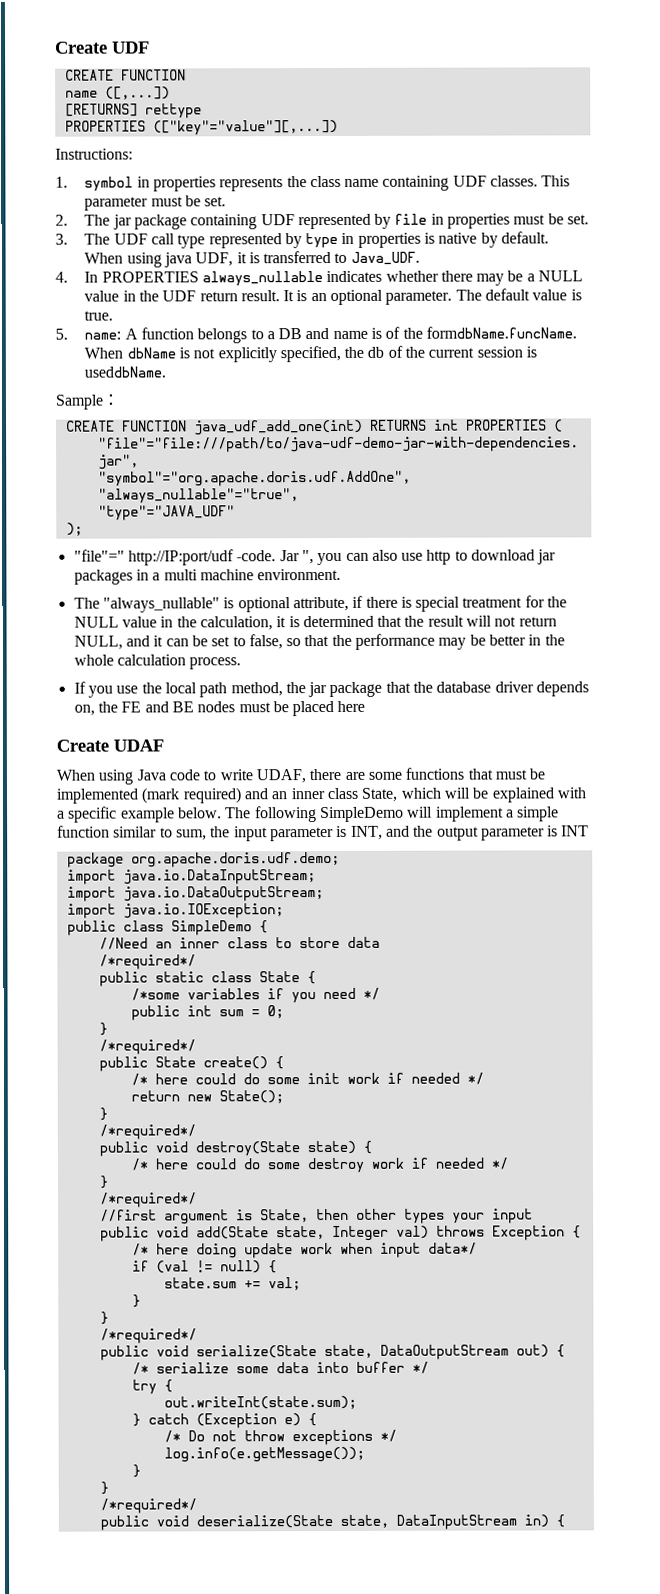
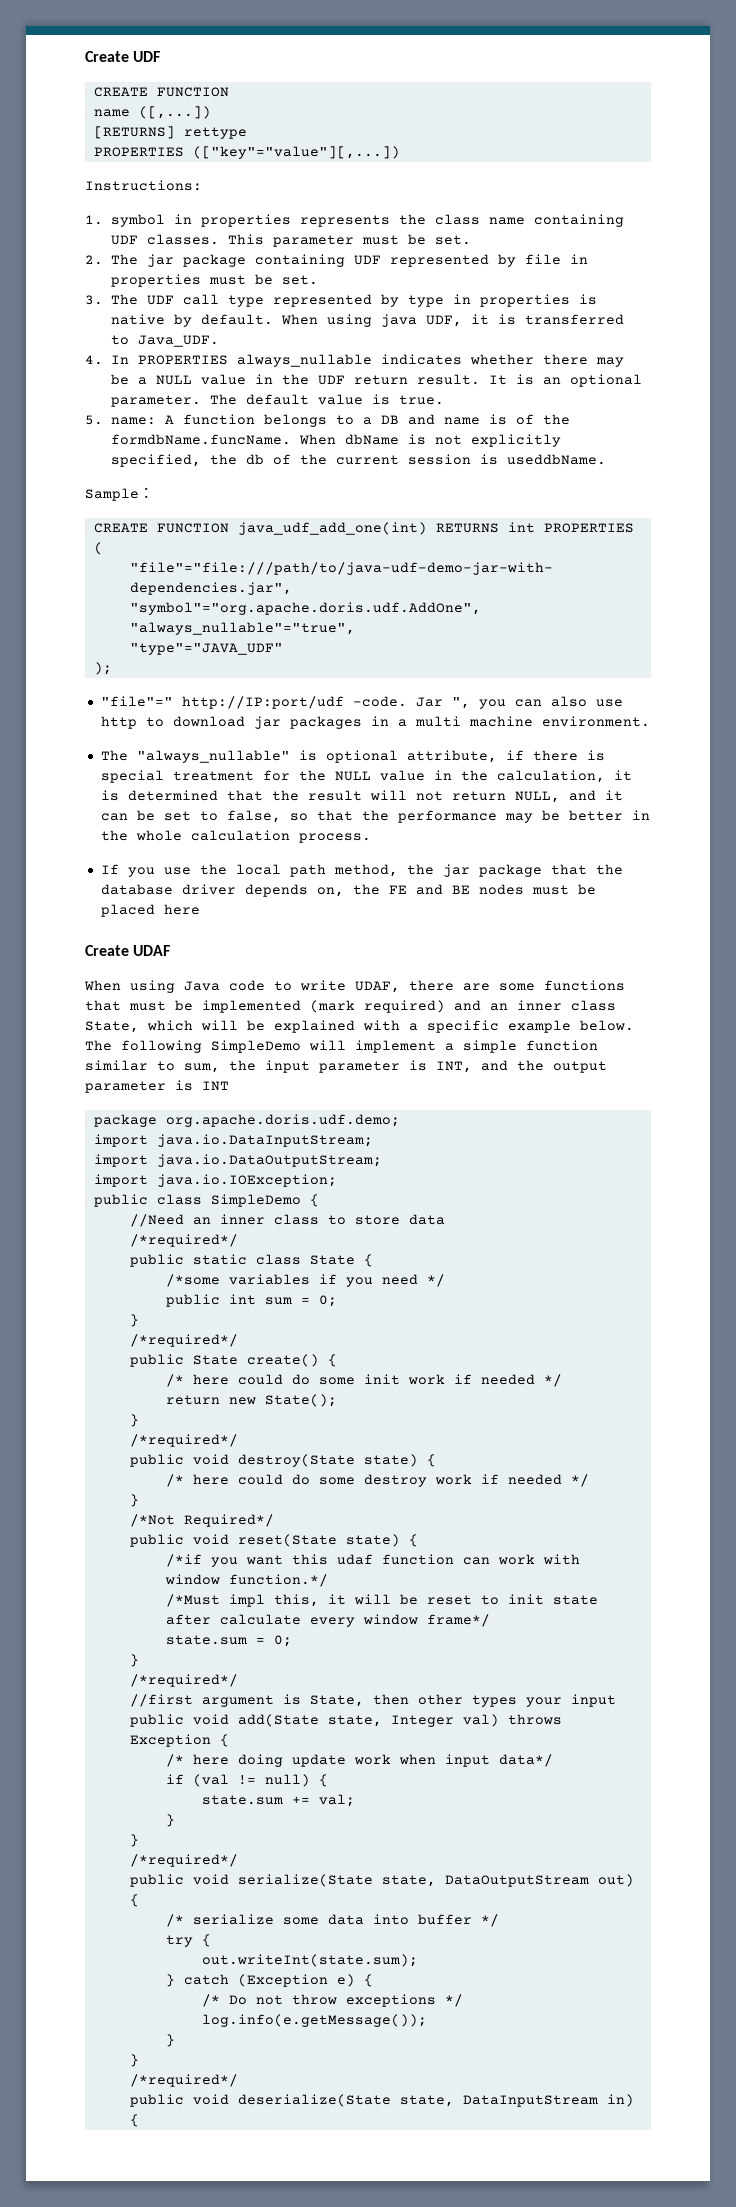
+ /*Not Required*/
+ public void reset(State state) {
+ /*if you want this udaf function can work with window function.*/
+ /*Must impl this, it will be reset to init state after calculate every window frame*/
+ state.sum = 0;
+ }

